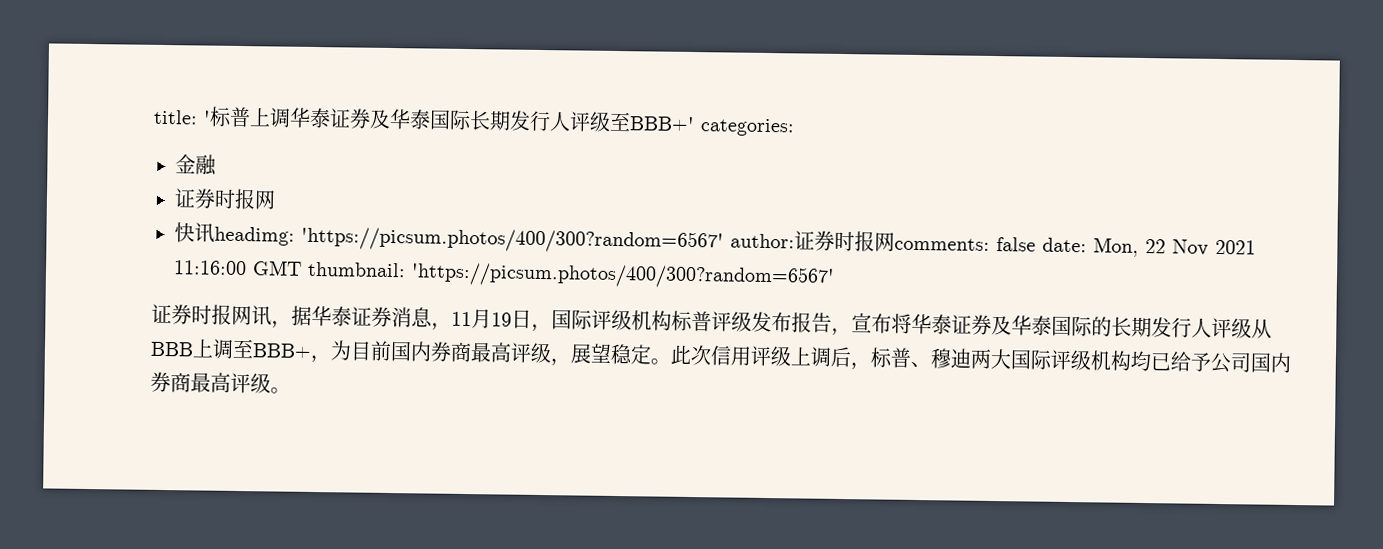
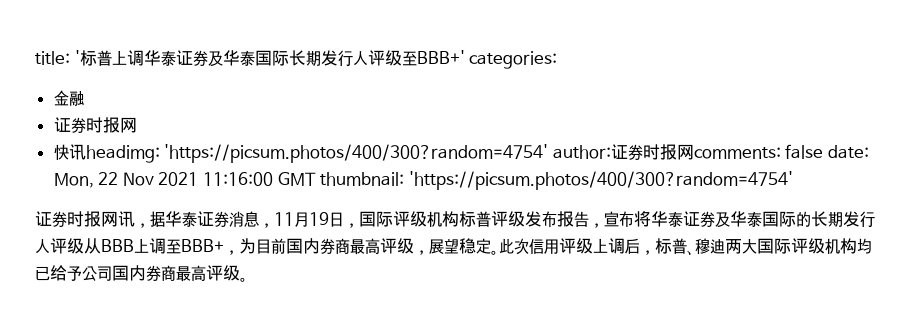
- 快讯headimg: 'https://picsum.photos/400/300?random=6567' author:证券时报网comments: false date: Mon, 22 Nov 2021 11:16:00 GMT thumbnail: 'https://picsum.photos/400/300?random=6567'
+ 快讯headimg: 'https://picsum.photos/400/300?random=4754' author:证券时报网comments: false date: Mon, 22 Nov 2021 11:16:00 GMT thumbnail: 'https://picsum.photos/400/300?random=4754'

